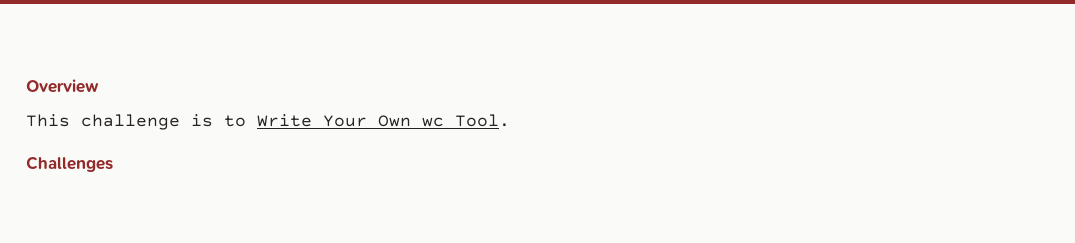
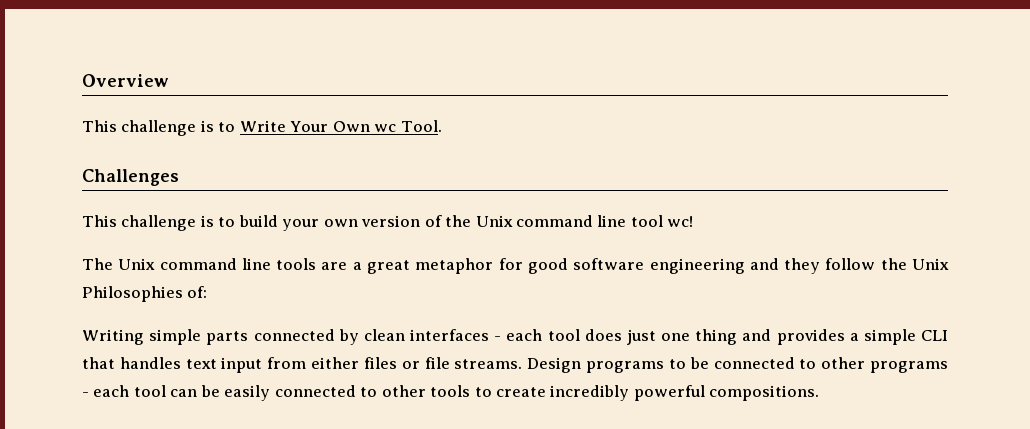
+ This challenge is to build your own version of the Unix command line tool wc!
+ The Unix command line tools are a great metaphor for good software engineering and they follow the Unix Philosophies of:
+ Writing simple parts connected by clean interfaces - each tool does just one thing and provides a simple CLI that handles text input from either files or file streams. Design programs to be connected to other programs - each tool can be easily connected to other tools to create incredibly powerful compositions.

